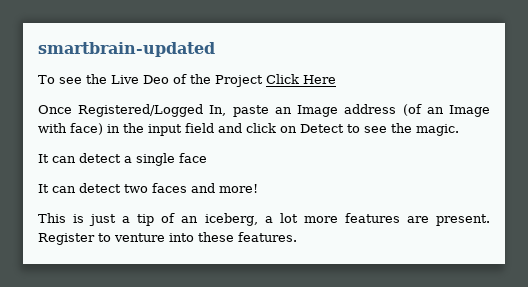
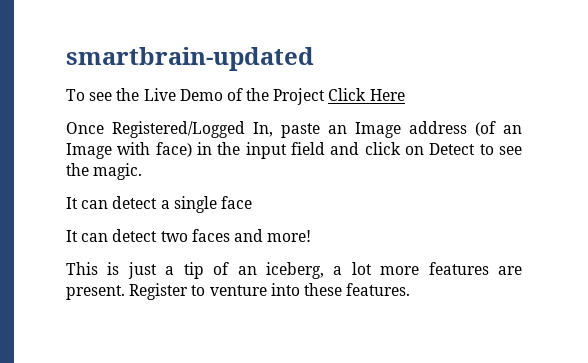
- To see the Live Deo of the Project Click Here
+ To see the Live Demo of the Project Click Here

